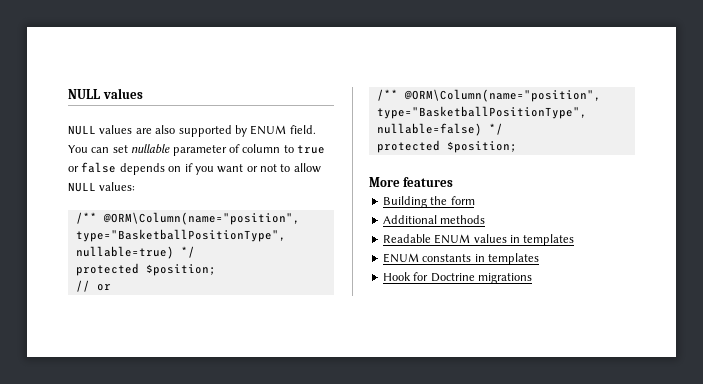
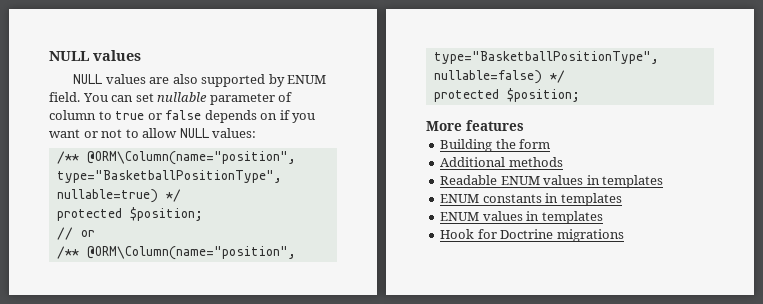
  ENUM constants in templates
+ ENUM values in templates

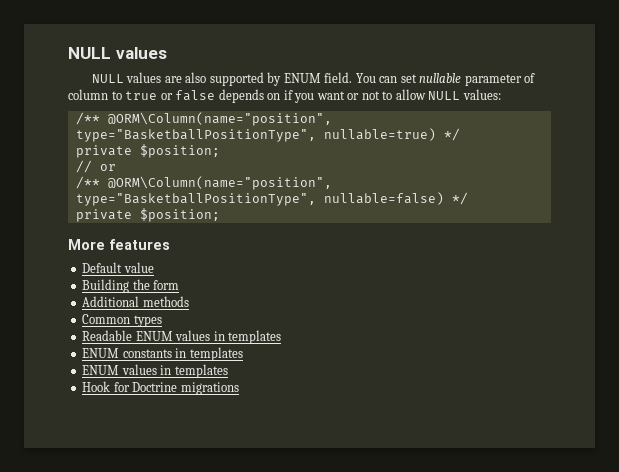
  /** @ORM\Column(name="position", type="BasketballPositionType", nullable=true) */
- protected $position;
+ private $position;
  /** @ORM\Column(name="position", type="BasketballPositionType", nullable=false) */
- protected $position;
+ private $position;
+ Default value
+ Common types

